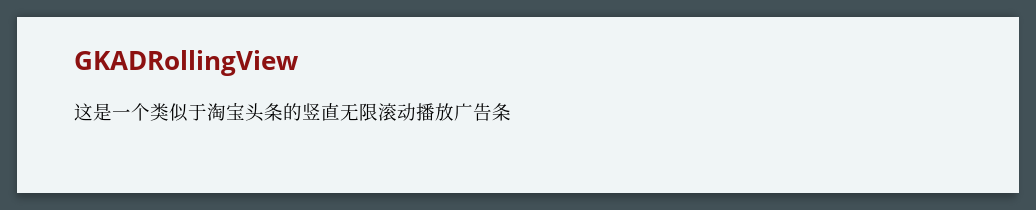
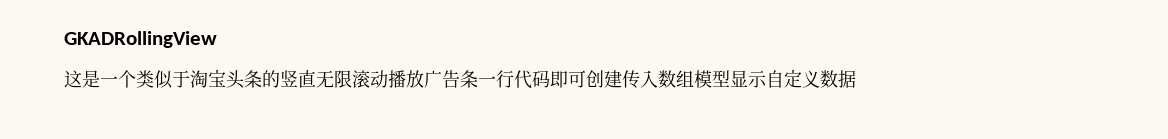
- 这是一个类似于淘宝头条的竖直无限滚动播放广告条
+ 这是一个类似于淘宝头条的竖直无限滚动播放广告条一行代码即可创建传入数组模型显示自定义数据

